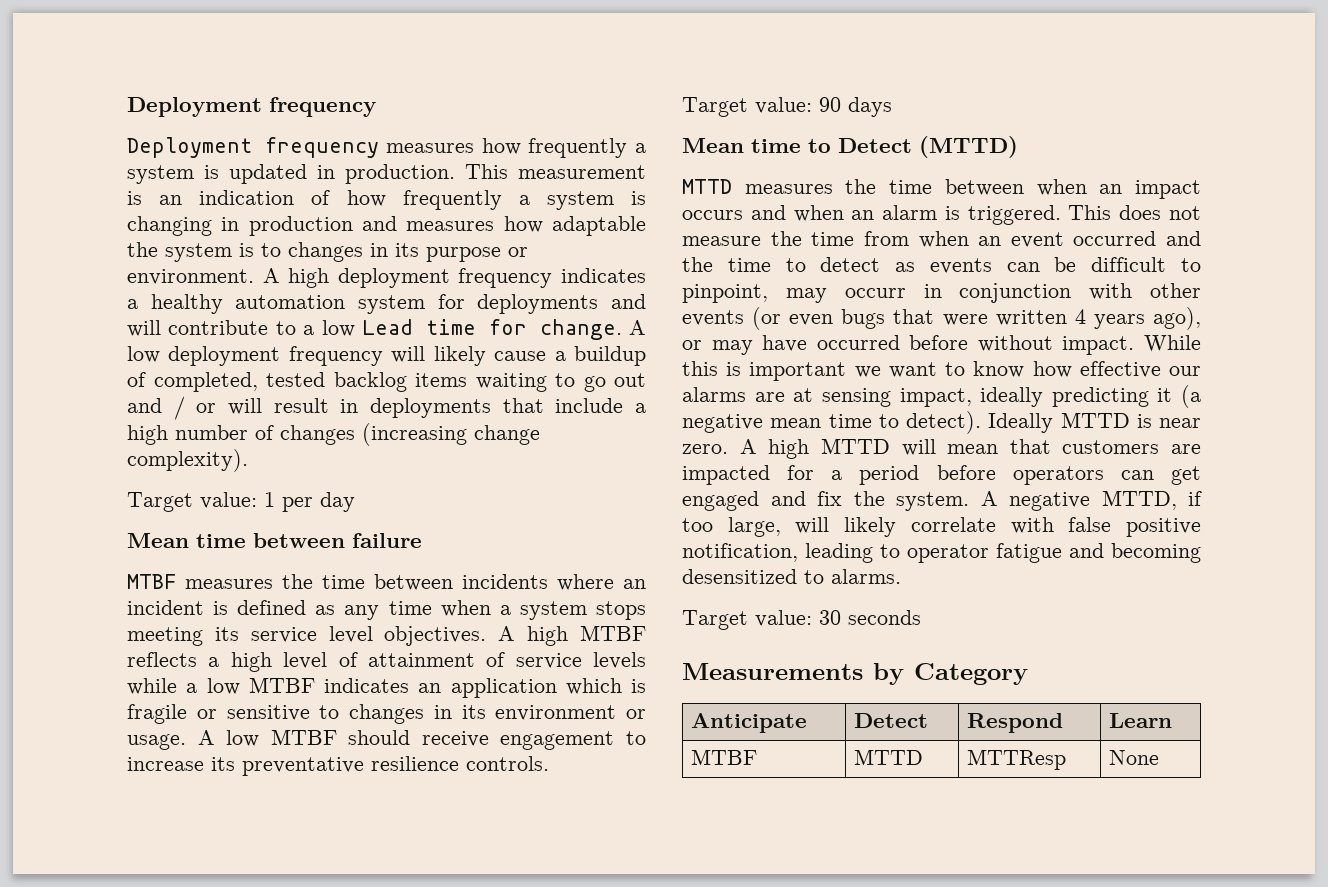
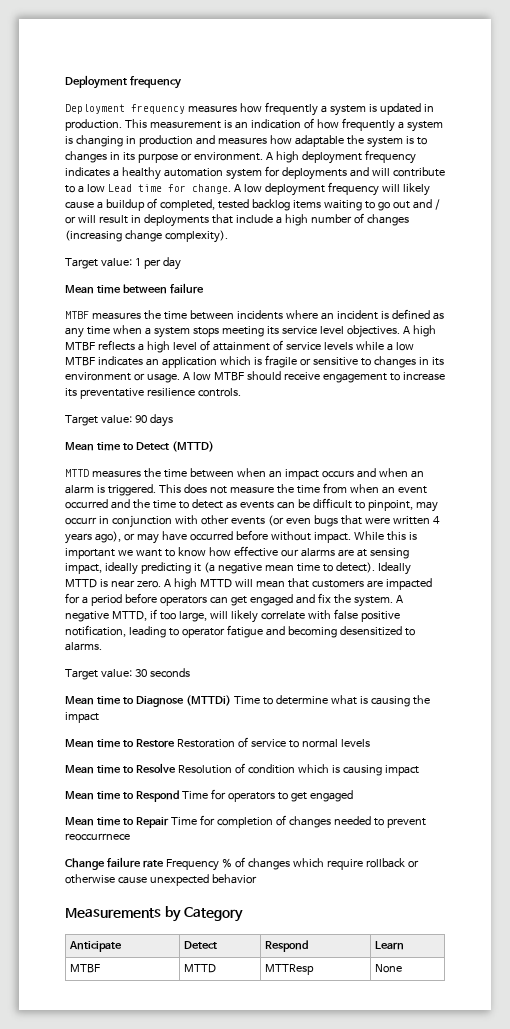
+ Mean time to Diagnose (MTTDi) Time to determine what is causing the impact
+ Mean time to Restore Restoration of service to normal levels
+ Mean time to Resolve Resolution of condition which is causing impact
+ Mean time to Respond Time for operators to get engaged
+ Mean time to Repair Time for completion of changes needed to prevent reoccurrnece
+ Change failure rate Frequency % of changes which require rollback or otherwise cause unexpected behavior

